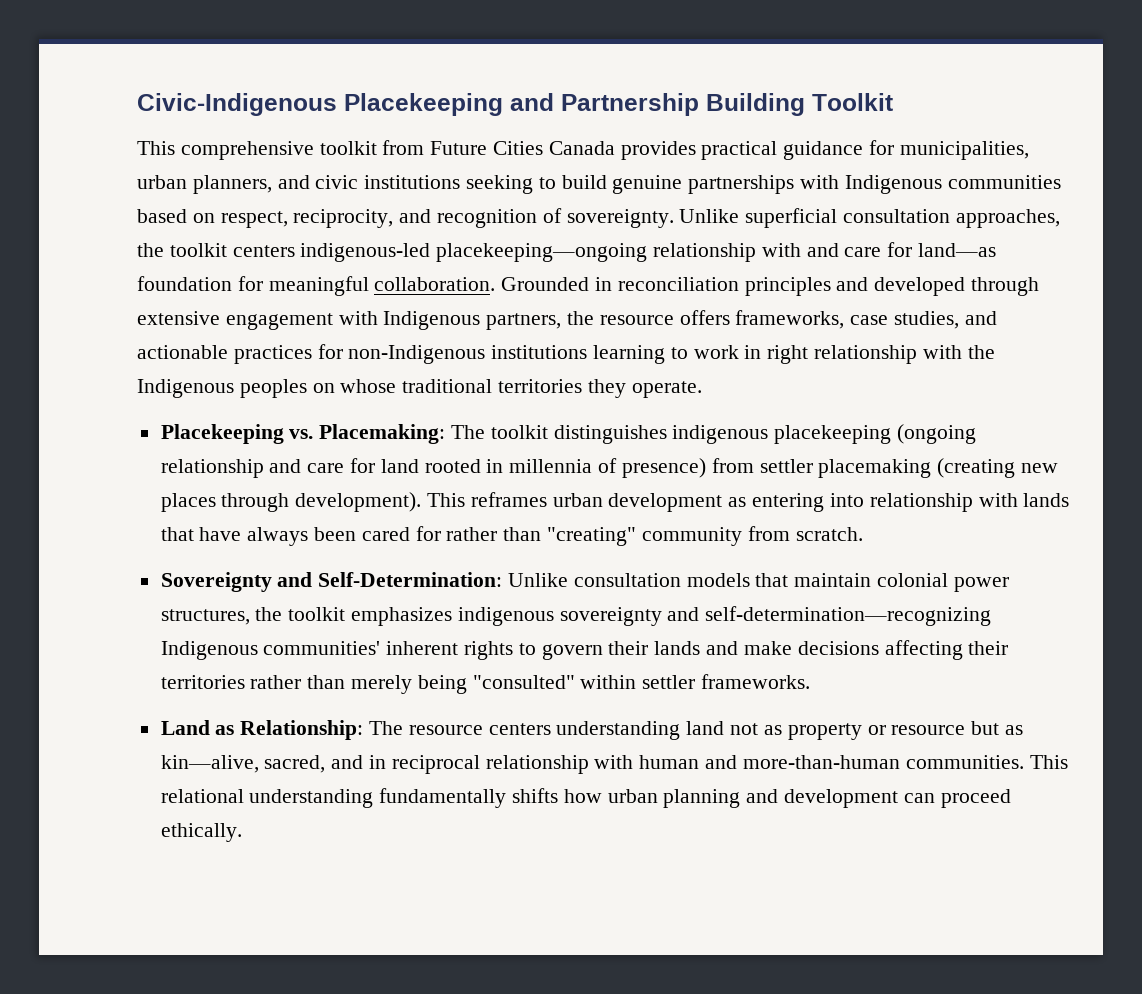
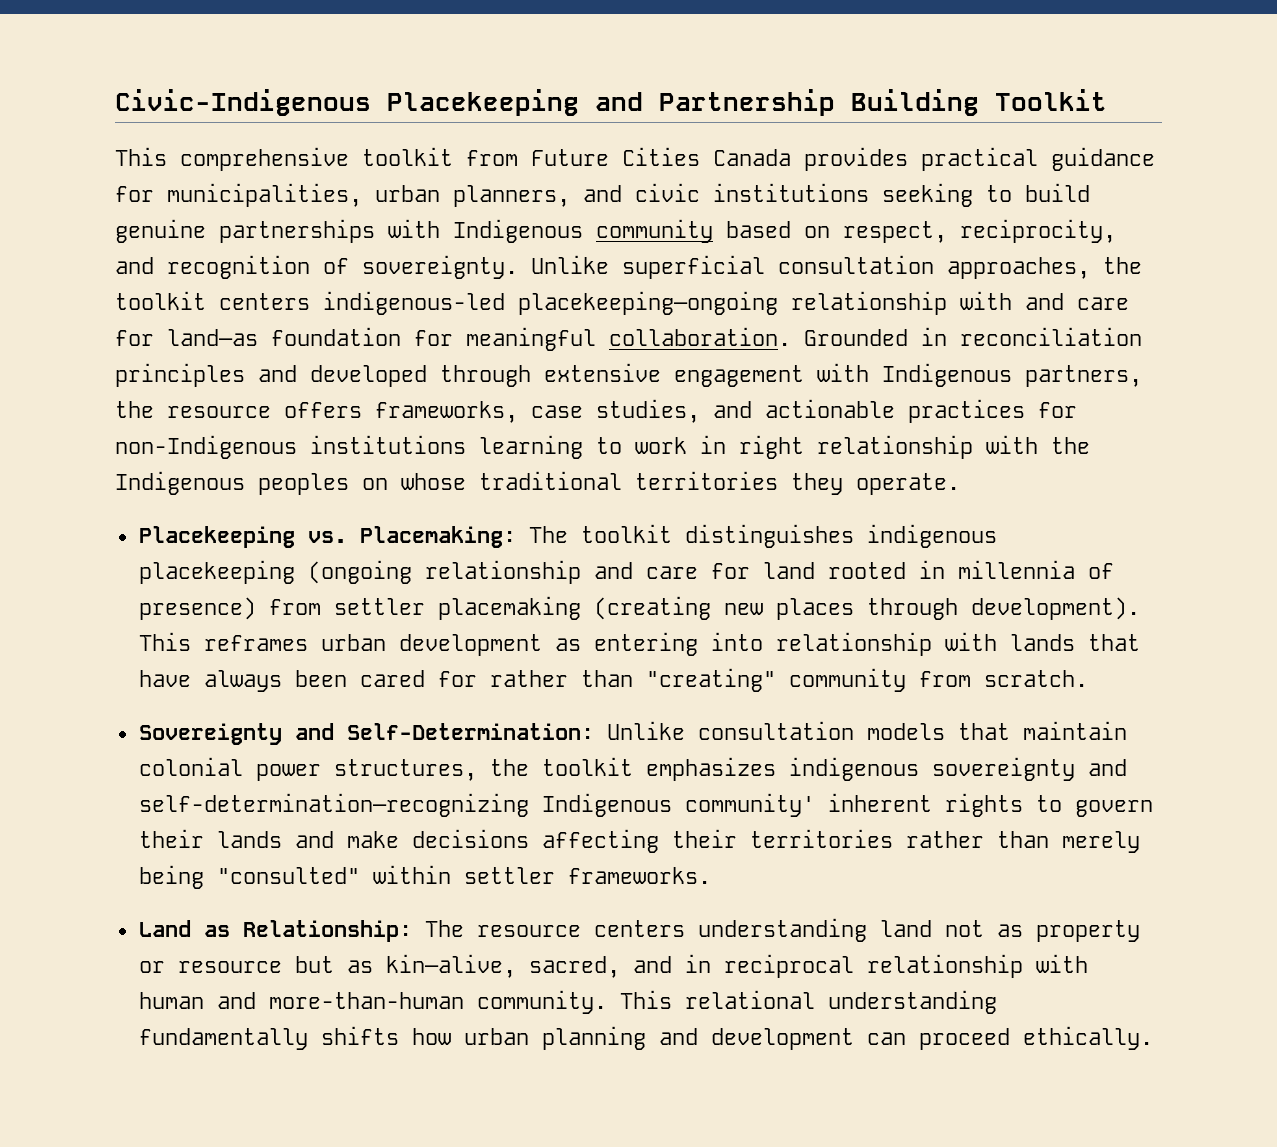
- This comprehensive toolkit from Future Cities Canada provides practical guidance for municipalities, urban planners, and civic institutions seeking to build genuine partnerships with Indigenous communities based on respect, reciprocity, and recognition of sovereignty.
+ This comprehensive toolkit from Future Cities Canada provides practical guidance for municipalities, urban planners, and civic institutions seeking to build genuine partnerships with Indigenous community based on respect, reciprocity, and recognition of sovereignty.
- Sovereignty and Self-Determination: Unlike consultation models that maintain colonial power structures, the toolkit emphasizes indigenous sovereignty and self-determination—recognizing Indigenous communities' inherent rights to govern their lands and make decisions affecting their territories rather than merely being "consulted" within settler frameworks.
+ Sovereignty and Self-Determination: Unlike consultation models that maintain colonial power structures, the toolkit emphasizes indigenous sovereignty and self-determination—recognizing Indigenous community' inherent rights to govern their lands and make decisions affecting their territories rather than merely being "consulted" within settler frameworks.
- Land as Relationship: The resource centers understanding land not as property or resource but as kin—alive, sacred, and in reciprocal relationship with human and more-than-human communities.
+ Land as Relationship: The resource centers understanding land not as property or resource but as kin—alive, sacred, and in reciprocal relationship with human and more-than-human community.

